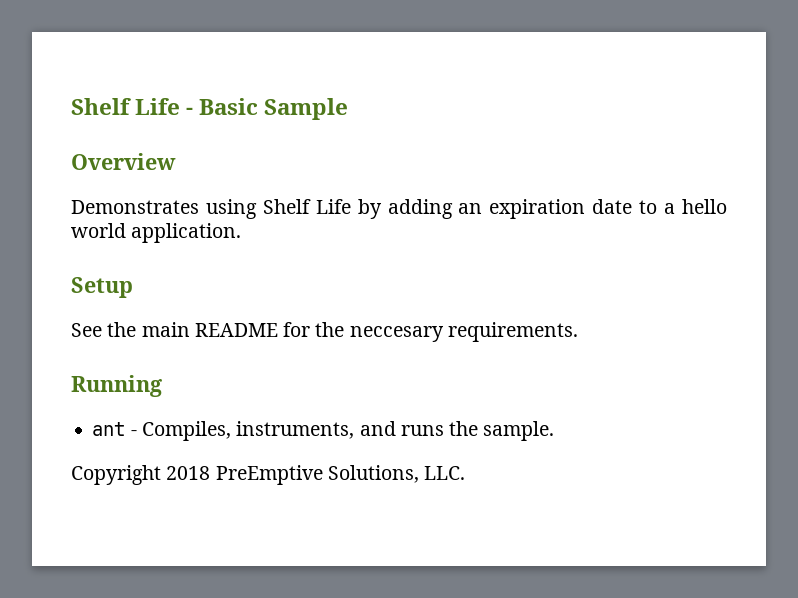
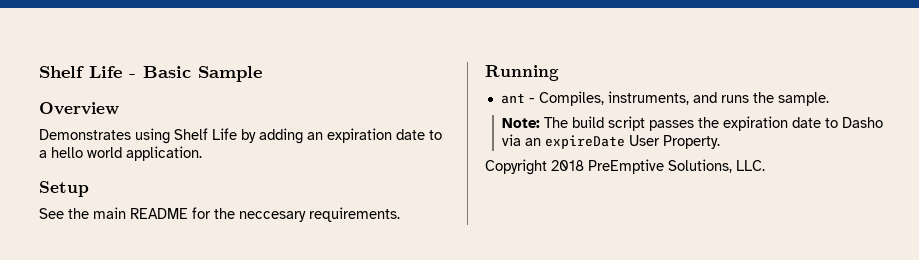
+ Note: The build script passes the expiration date to Dasho via an expireDate User Property.

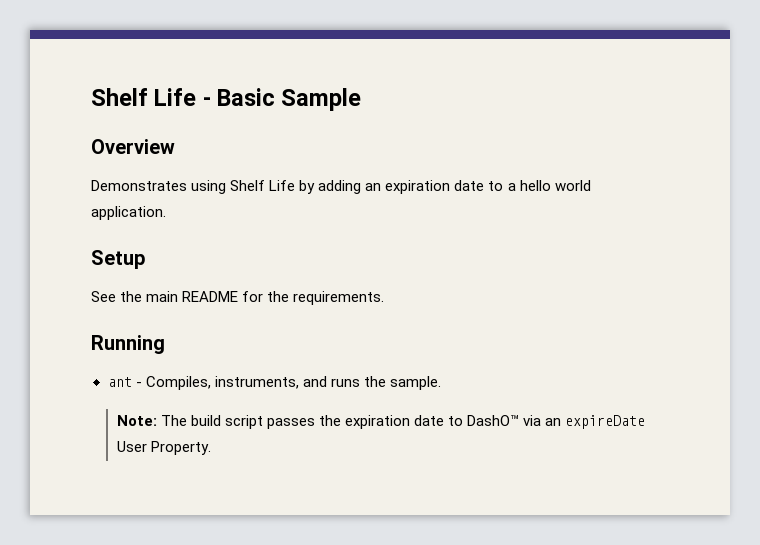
- See the main README for the neccesary requirements.
+ See the main README for the requirements.
- Note: The build script passes the expiration date to Dasho via an expireDate User Property.
+ Note: The build script passes the expiration date to DashO™ via an expireDate User Property.
- Copyright 2018 PreEmptive Solutions, LLC.

